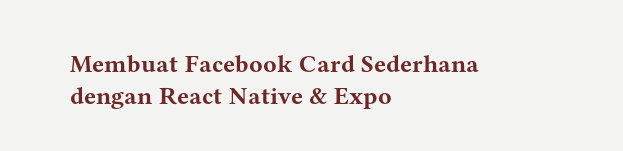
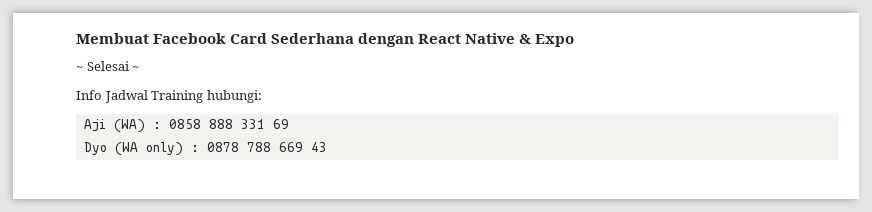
+ ~ Selesai ~
+ Info Jadwal Training hubungi:
+ Aji (WA) : 0858 888 331 69
+ Dyo (WA only) : 0878 788 669 43

